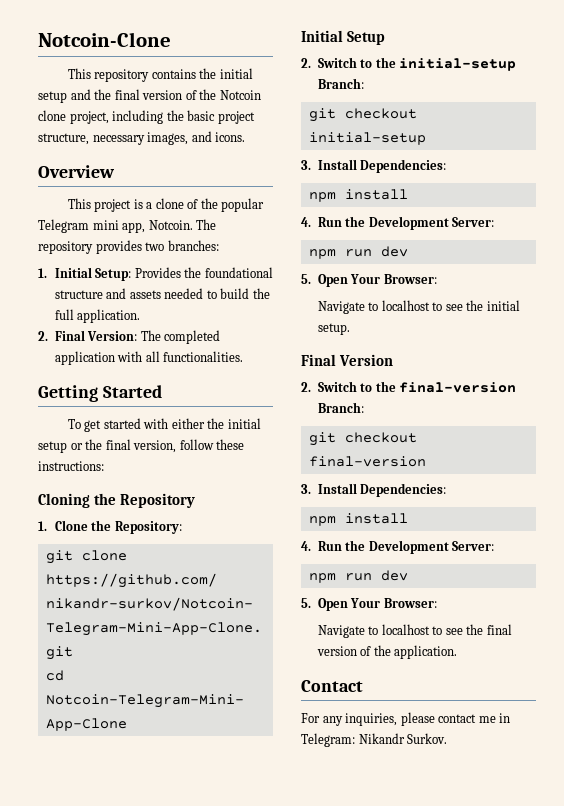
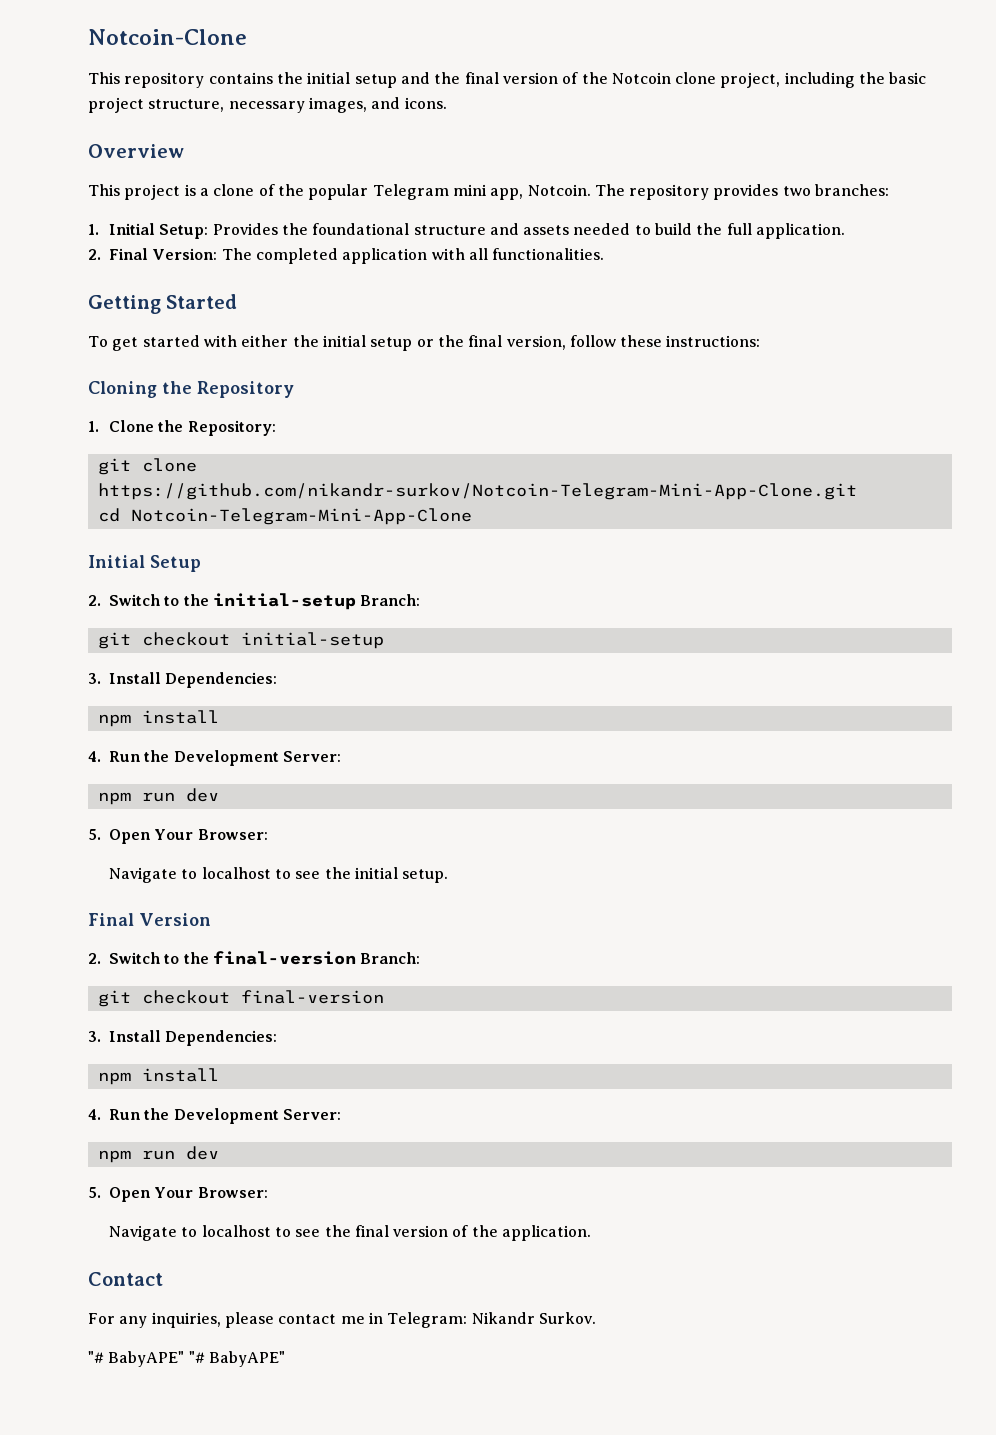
+ "# BabyAPE" "# BabyAPE"

